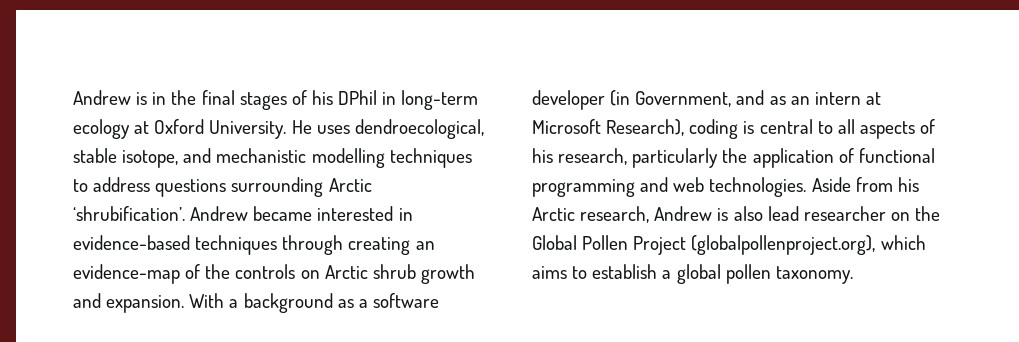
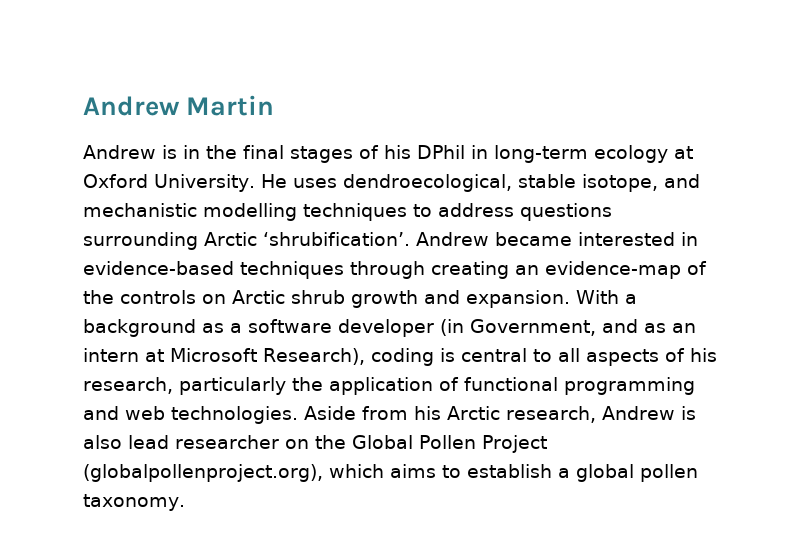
+ Andrew Martin

